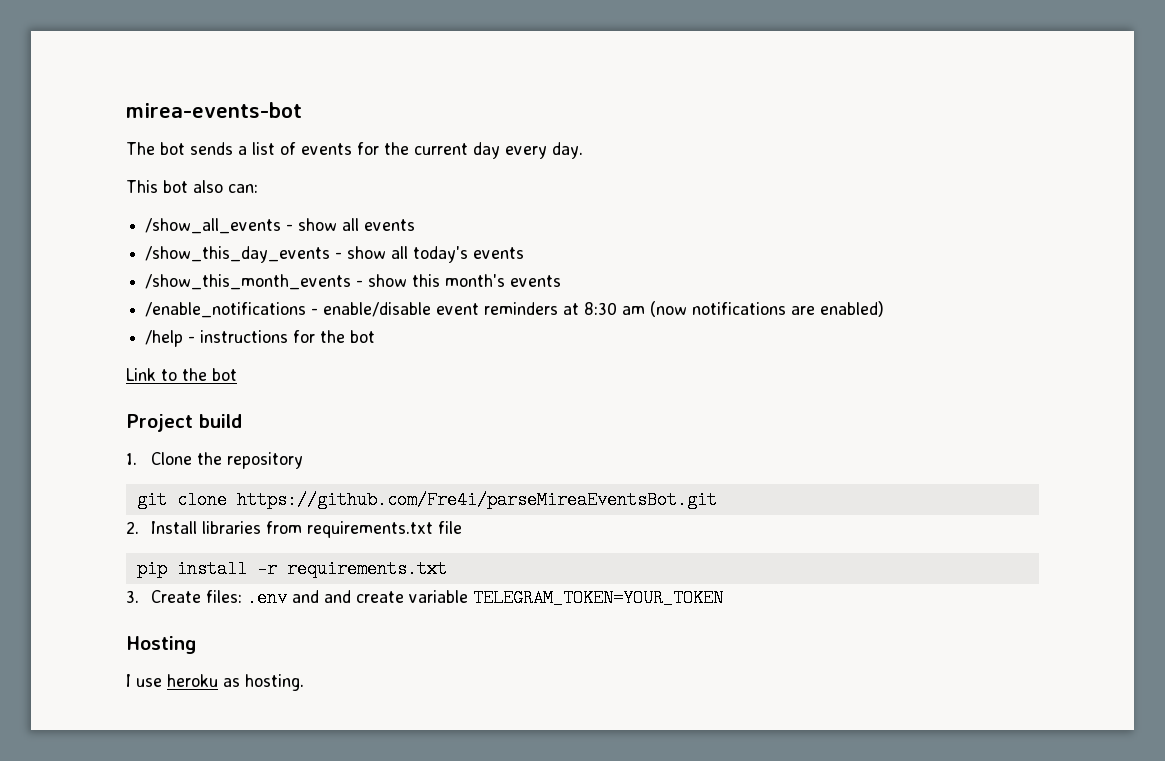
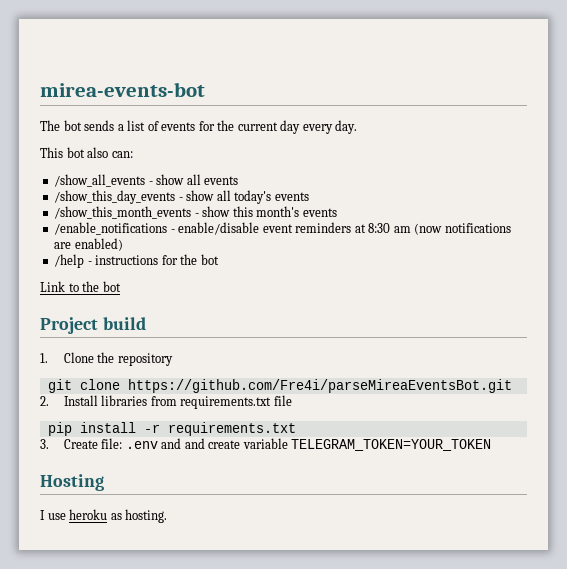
- 3. Create files: .env and and create variable TELEGRAM_TOKEN=YOUR_TOKEN
+ 3. Create file: .env and and create variable TELEGRAM_TOKEN=YOUR_TOKEN

